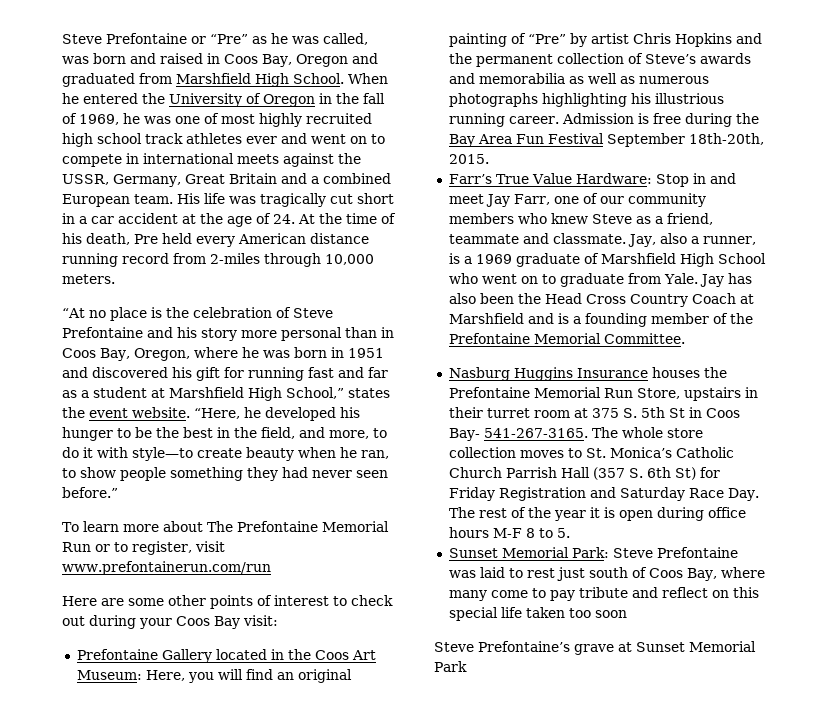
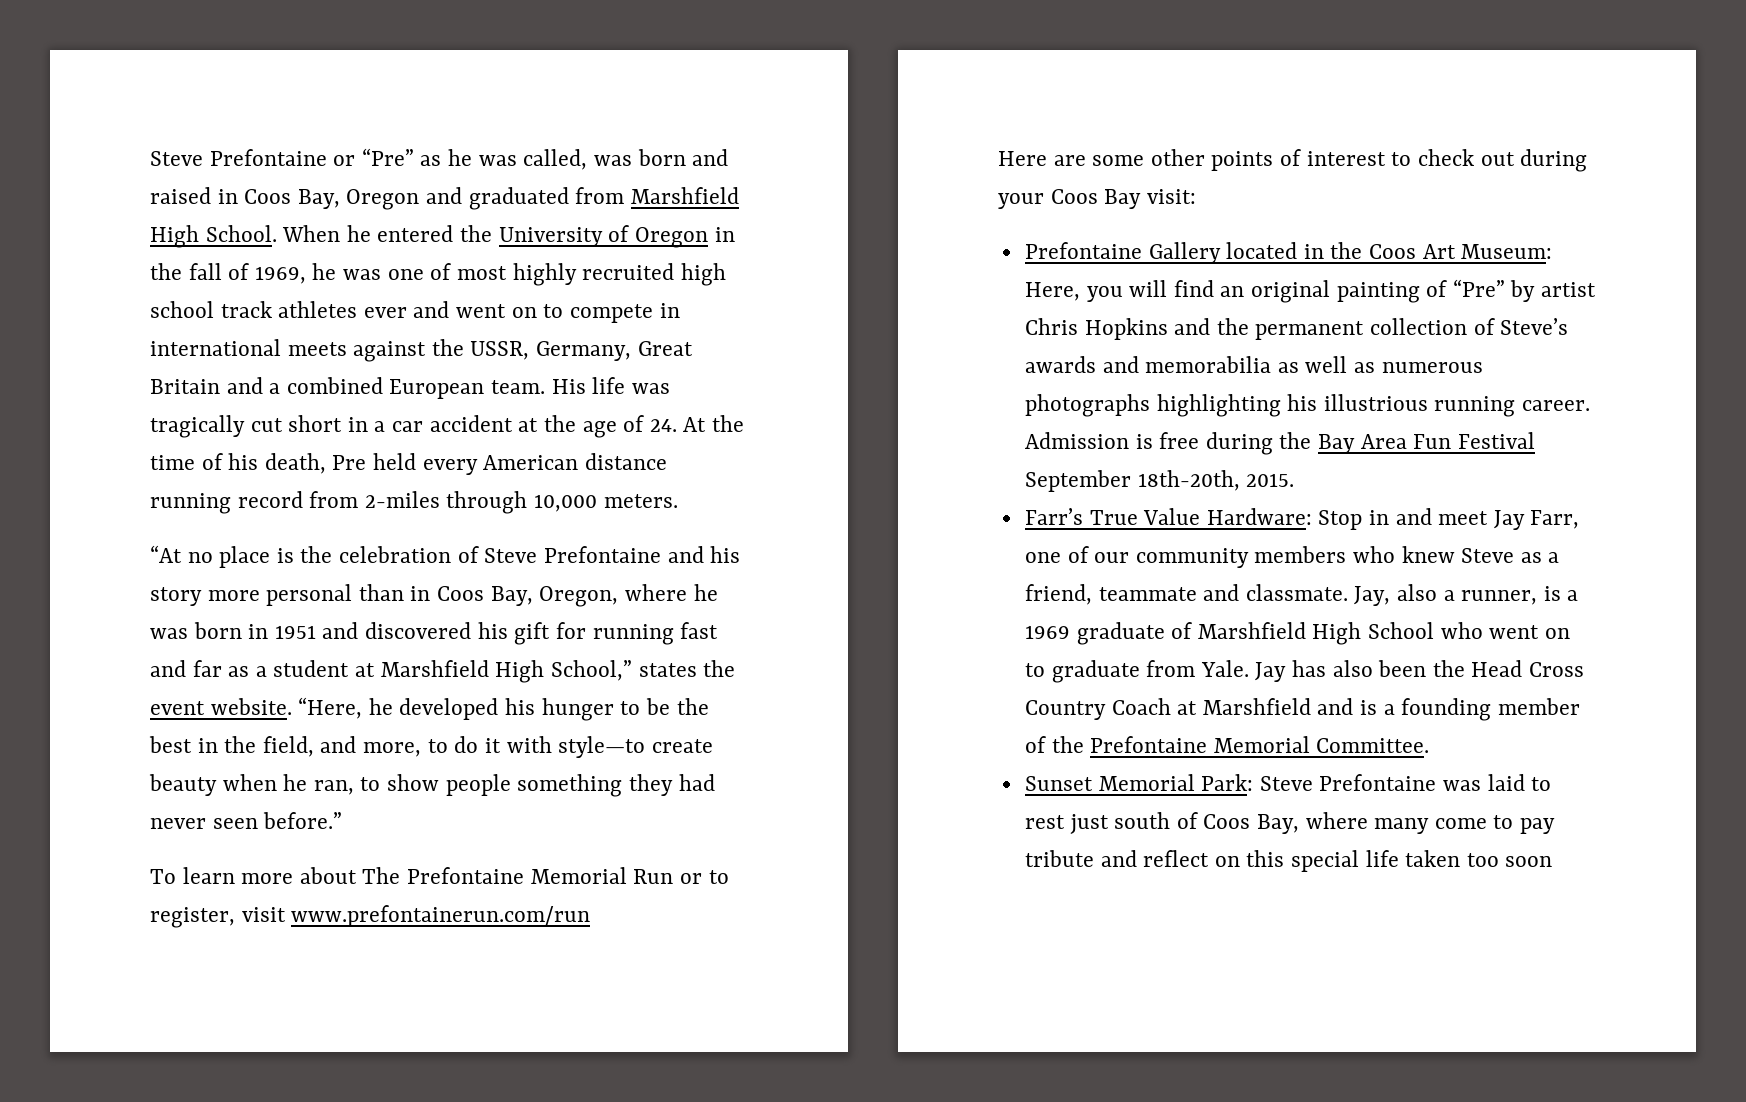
- Nasburg Huggins Insurance houses the Prefontaine Memorial Run Store, upstairs in their turret room at 375 S. 5th St in Coos Bay- 541-267-3165. The whole store collection moves to St. Monica’s Catholic Church Parrish Hall (357 S. 6th St) for Friday Registration and Saturday Race Day. The rest of the year it is open during office hours M-F 8 to 5.
- Steve Prefontaine’s grave at Sunset Memorial Park

